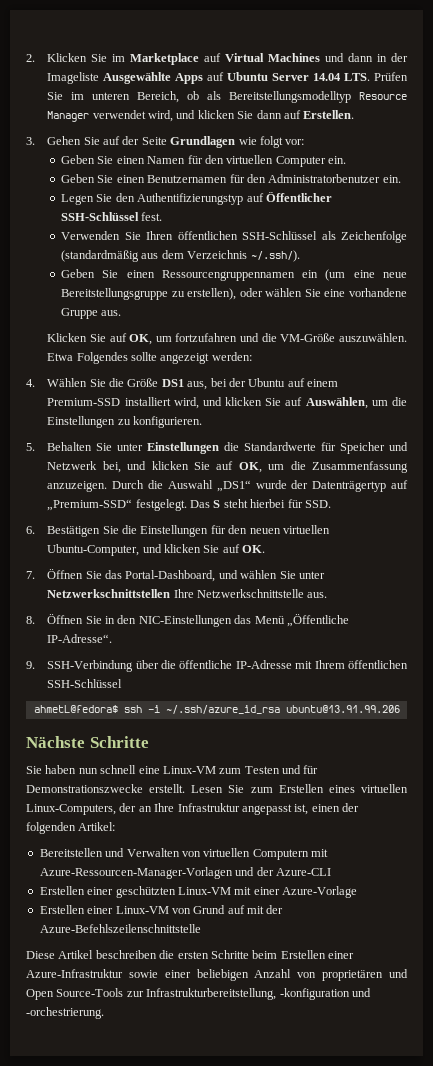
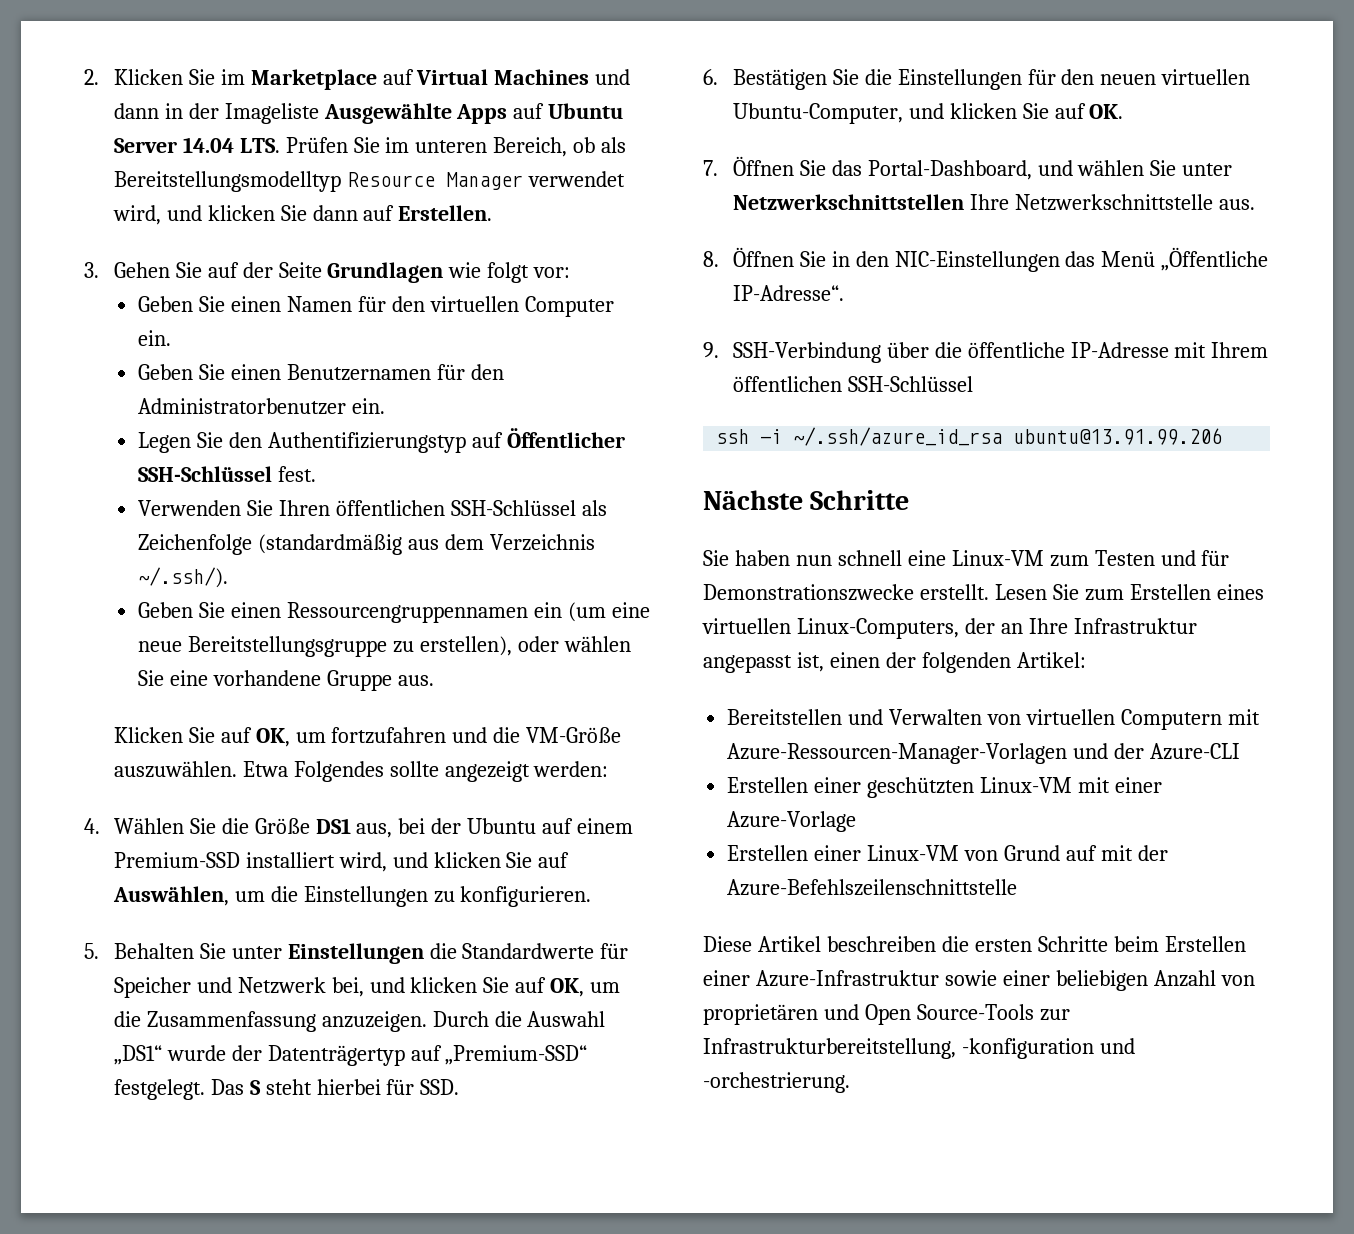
- ahmetL@fedora$ ssh -i ~/.ssh/azure_id_rsa ubuntu@13.91.99.206
+ ssh -i ~/.ssh/azure_id_rsa ubuntu@13.91.99.206

